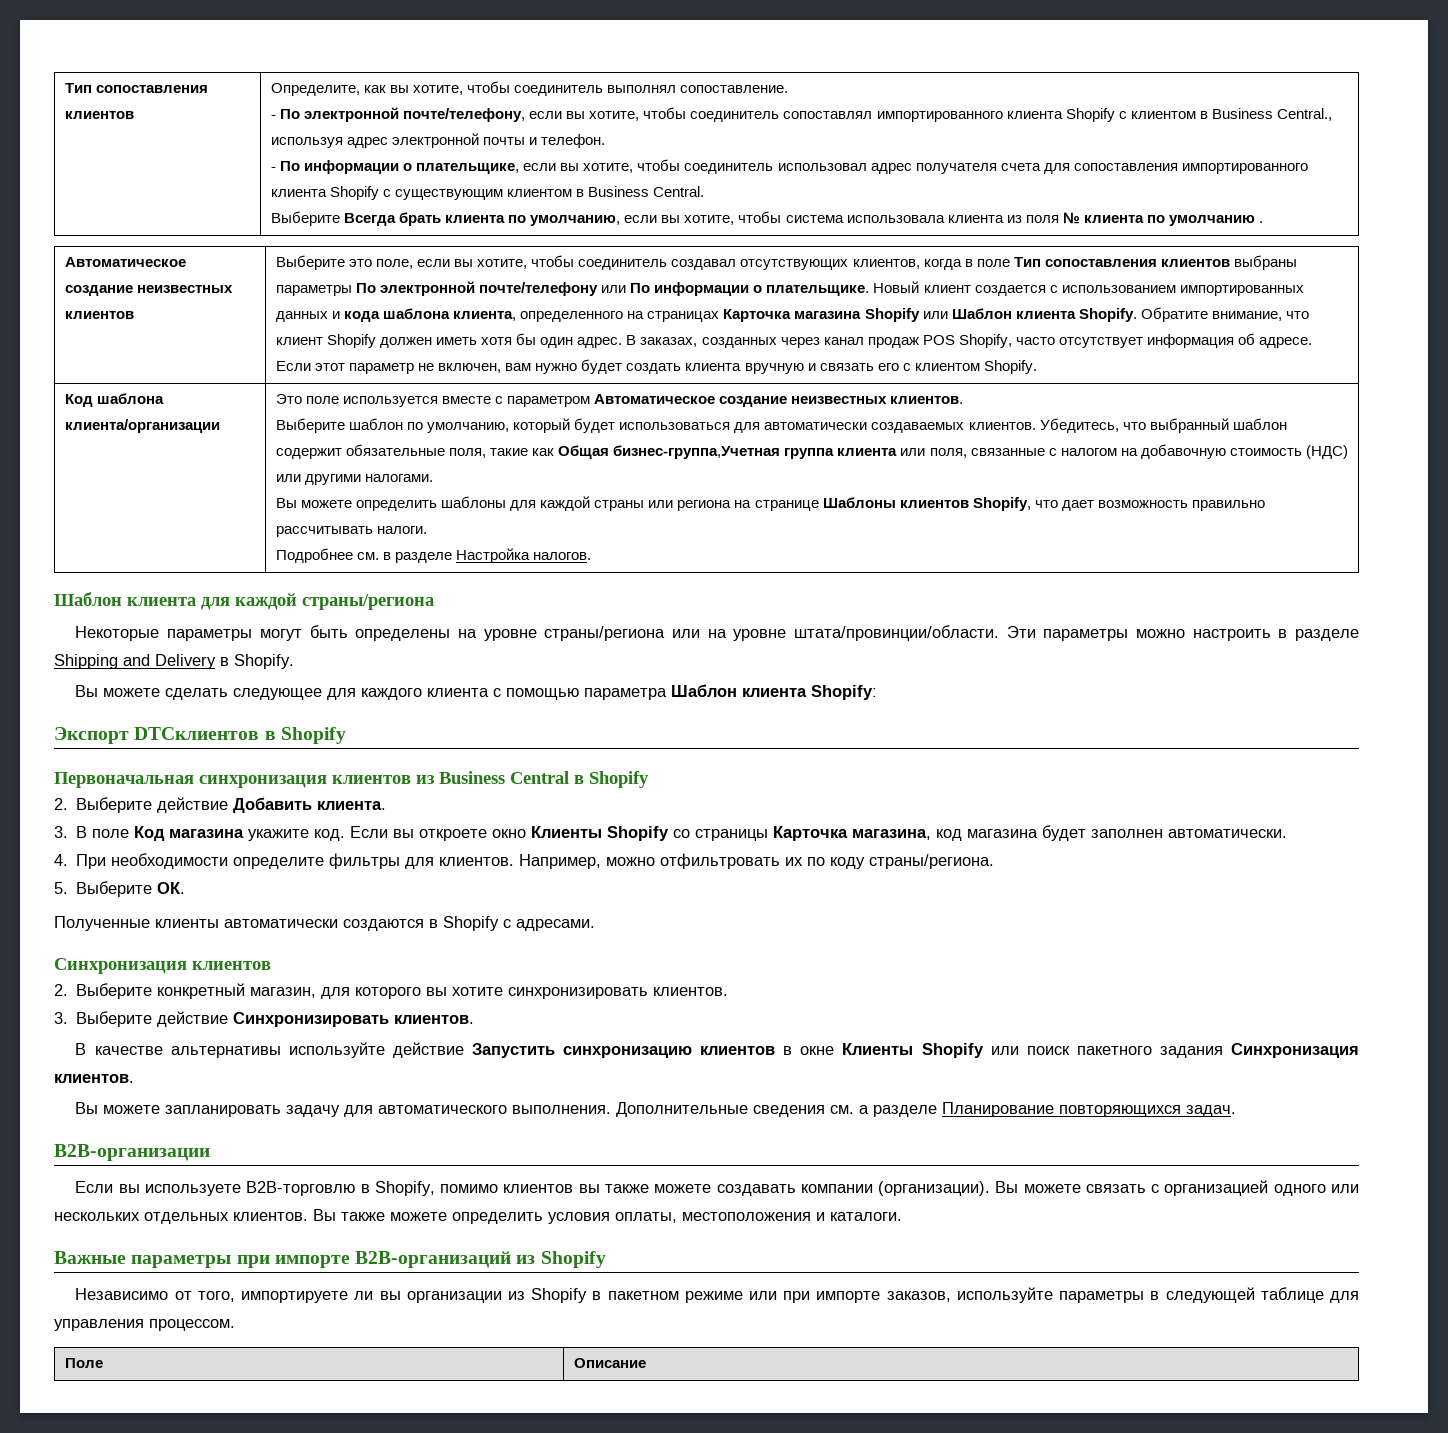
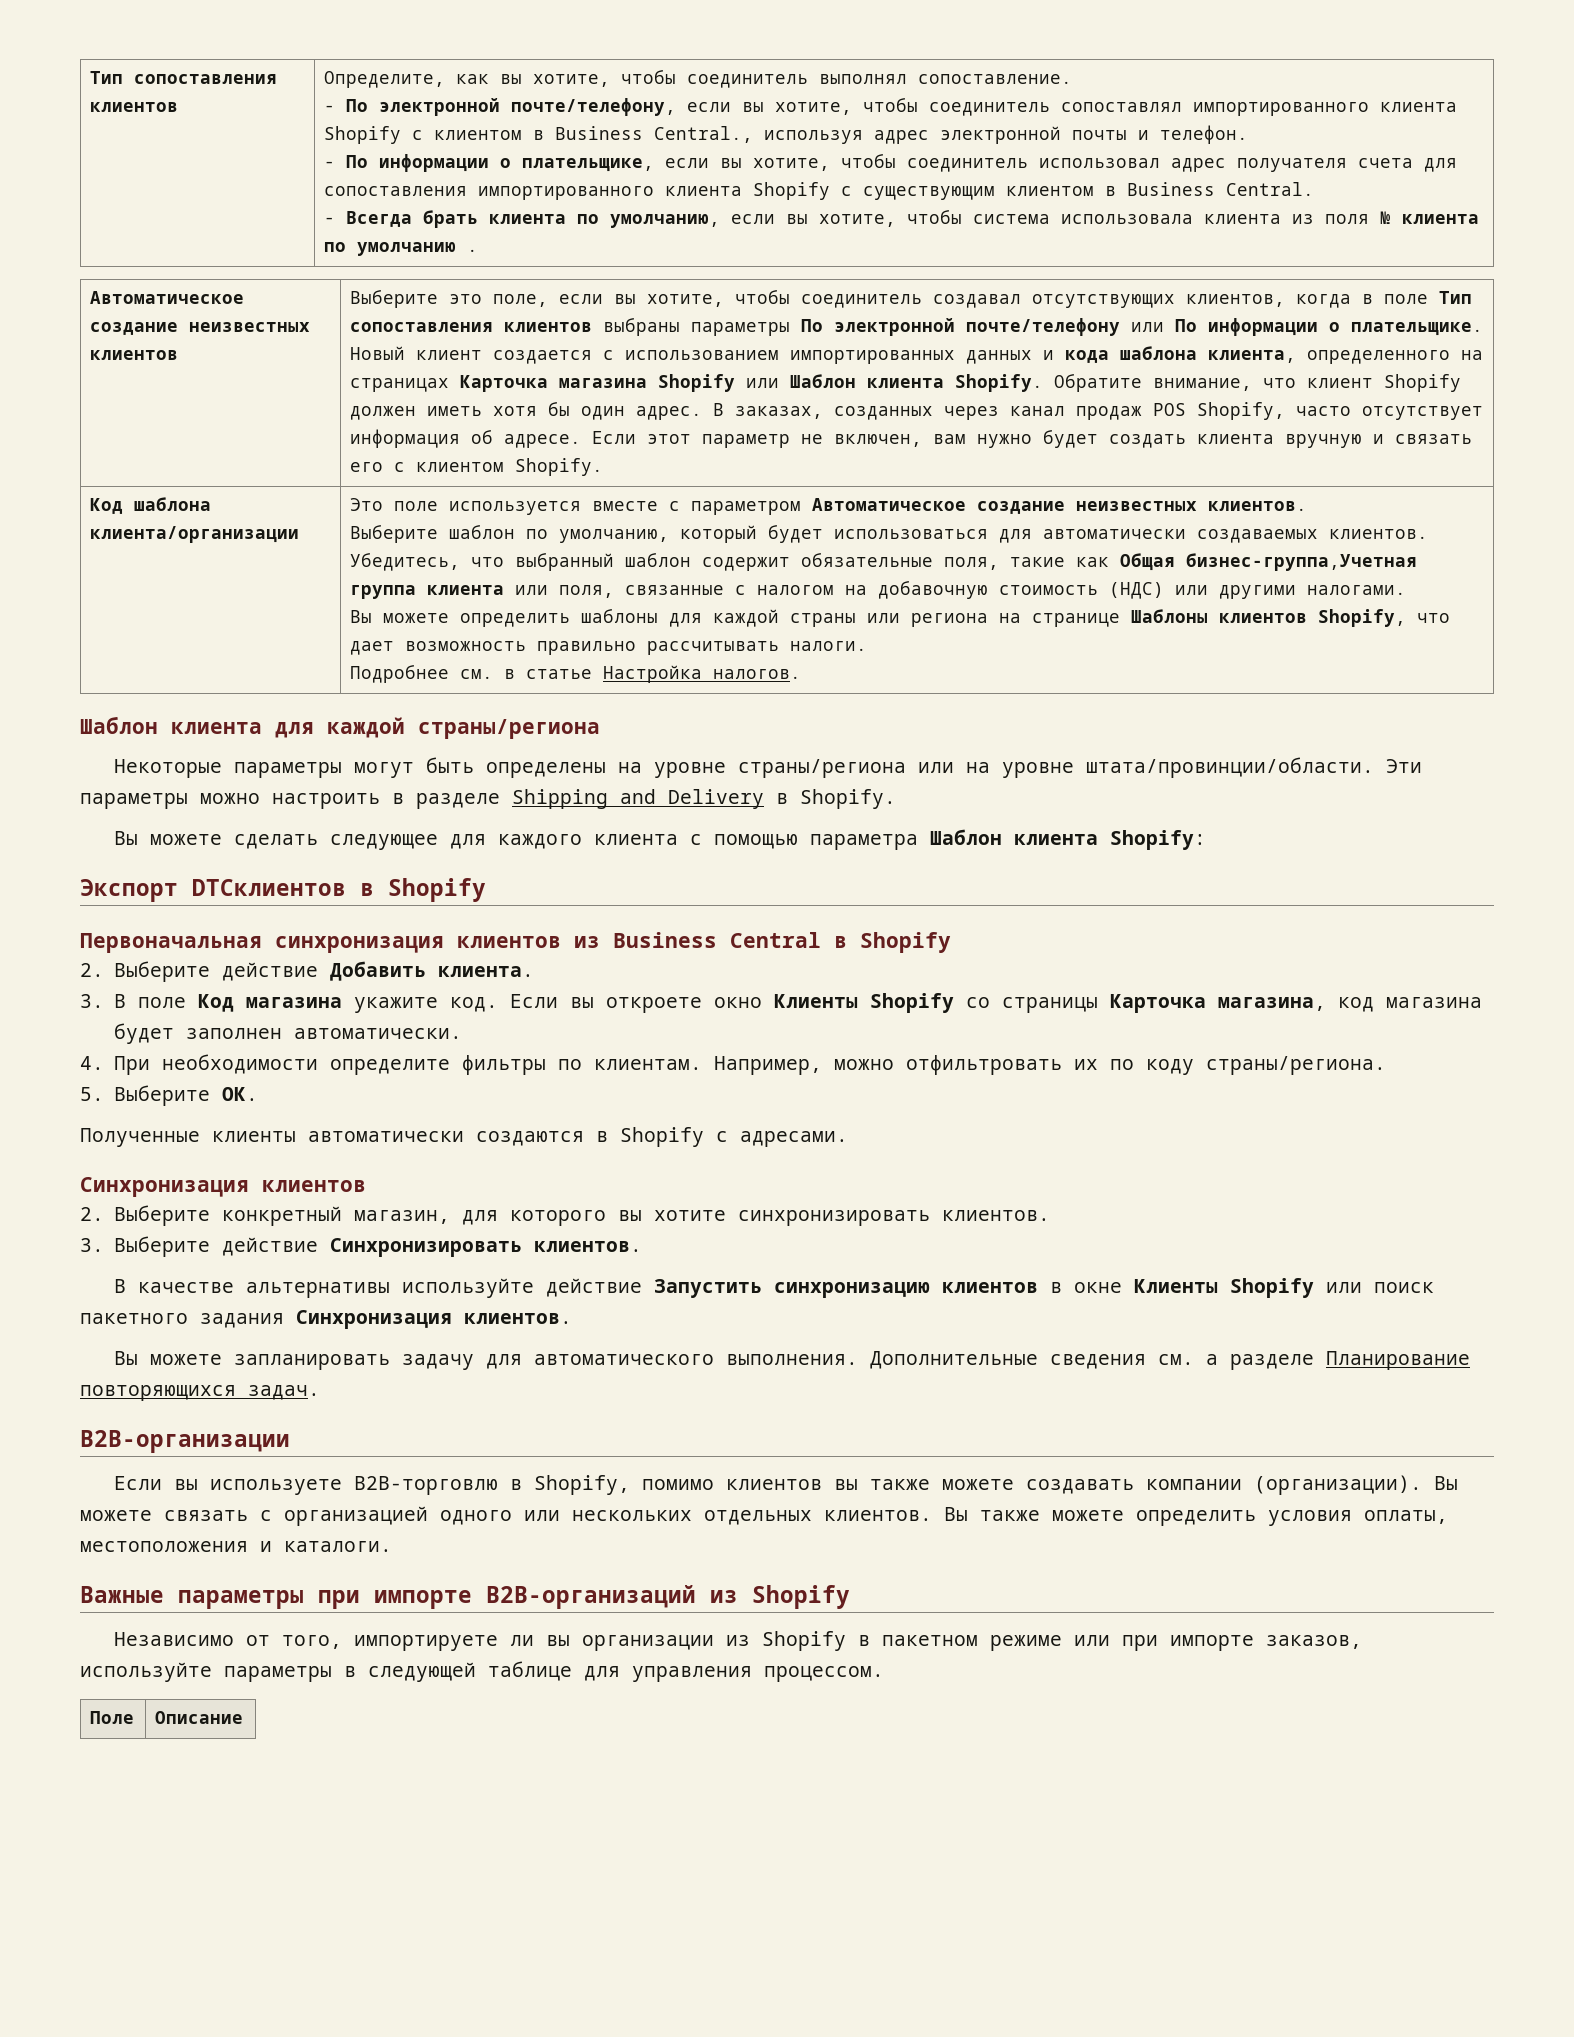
- Выберите Всегда брать клиента по умолчанию, если вы хотите, чтобы система использовала клиента из поля № клиента по умолчанию .
+ - Всегда брать клиента по умолчанию, если вы хотите, чтобы система использовала клиента из поля № клиента по умолчанию .
- Подробнее см. в разделе Настройка налогов.
+ Подробнее см. в статье Настройка налогов.
- 4. При необходимости определите фильтры для клиентов.
+ 4. При необходимости определите фильтры по клиентам.

